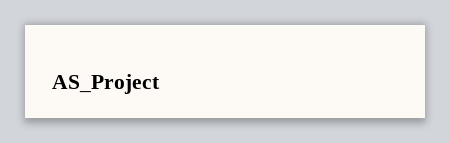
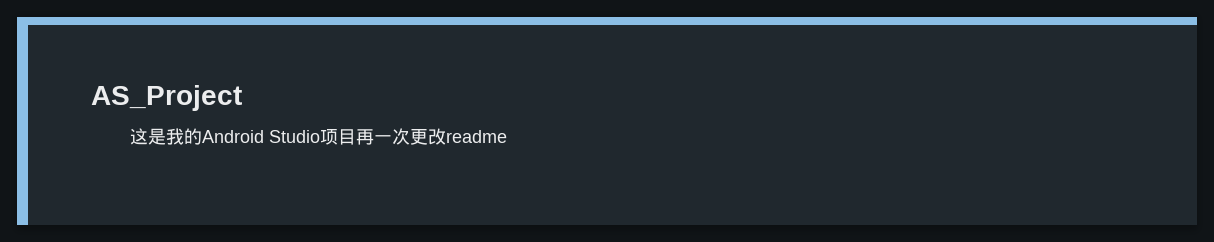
+ 这是我的Android Studio项目再一次更改readme

